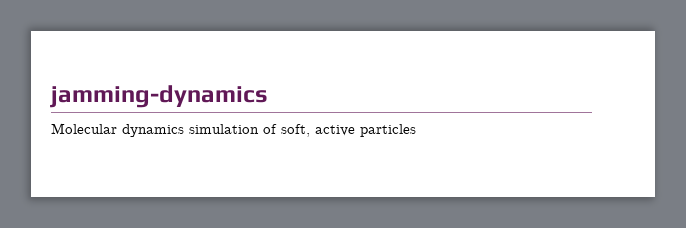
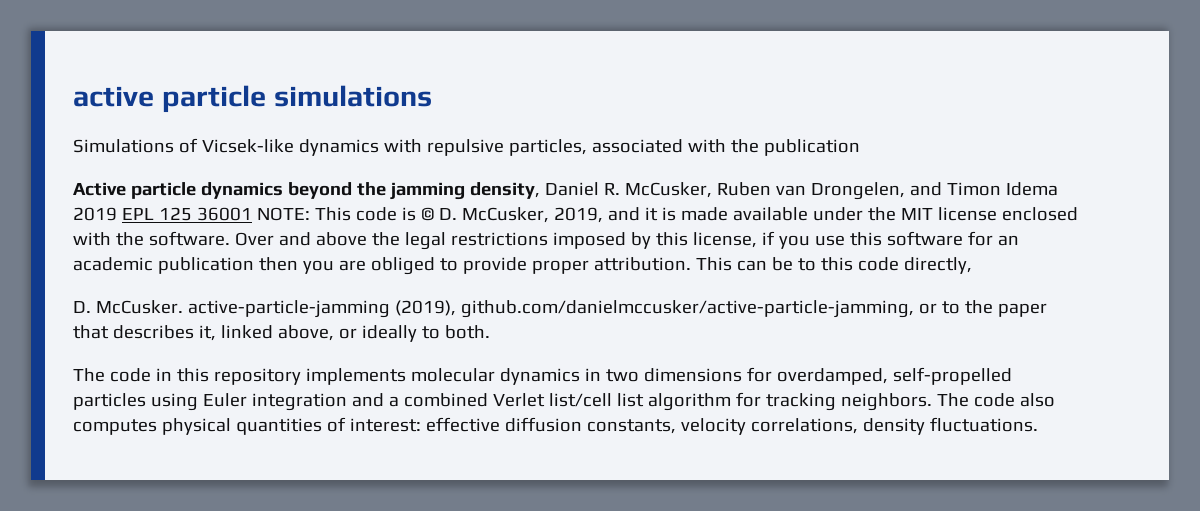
- jamming-dynamics
- Molecular dynamics simulation of soft, active particles
+ active particle simulations
+ Simulations of Vicsek-like dynamics with repulsive particles, associated with the publication
+ Active particle dynamics beyond the jamming density, Daniel R. McCusker, Ruben van Drongelen, and Timon Idema 2019 EPL 125 36001 NOTE: This code is © D. McCusker, 2019, and it is made available under the MIT license enclosed with the software. Over and above the legal restrictions imposed by this license, if you use this software for an academic publication then you are obliged to provide proper attribution. This can be to this code directly,
+ D. McCusker. active-particle-jamming (2019), github.com/danielmccusker/active-particle-jamming, or to the paper that describes it, linked above, or ideally to both.
+ The code in this repository implements molecular dynamics in two dimensions for overdamped, self-propelled particles using Euler integration and a combined Verlet list/cell list algorithm for tracking neighbors. The code also computes physical quantities of interest: effective diffusion constants, velocity correlations, density fluctuations.

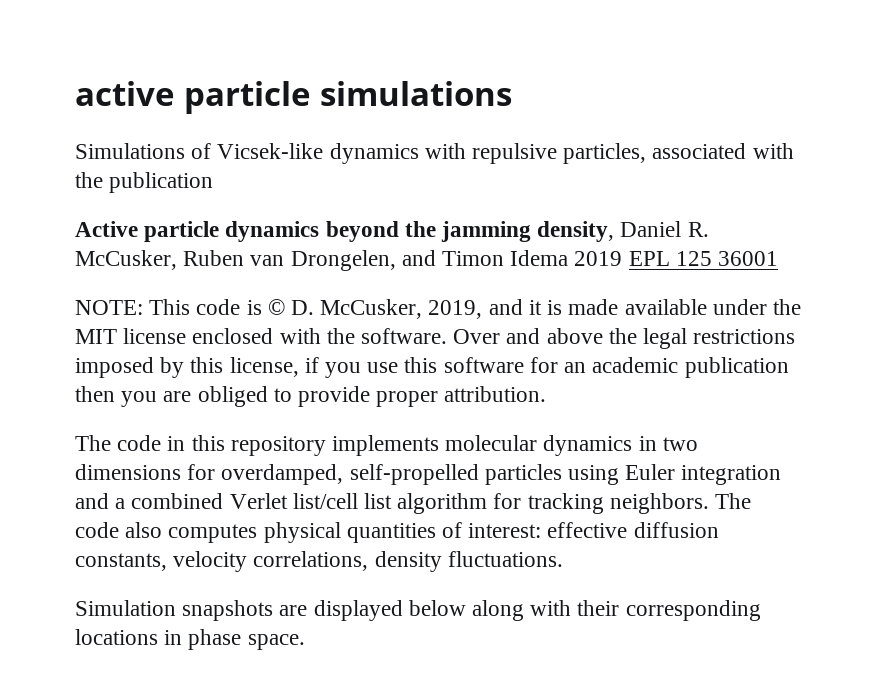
- Active particle dynamics beyond the jamming density, Daniel R. McCusker, Ruben van Drongelen, and Timon Idema 2019 EPL 125 36001 NOTE: This code is © D. McCusker, 2019, and it is made available under the MIT license enclosed with the software.
+ Active particle dynamics beyond the jamming density, Daniel R. McCusker, Ruben van Drongelen, and Timon Idema 2019 EPL 125 36001
+ NOTE: This code is © D. McCusker, 2019, and it is made available under the MIT license enclosed with the software.
- This can be to this code directly,
- D. McCusker. active-particle-jamming (2019), github.com/danielmccusker/active-particle-jamming, or to the paper that describes it, linked above, or ideally to both.
+ Simulation snapshots are displayed below along with their corresponding locations in phase space.

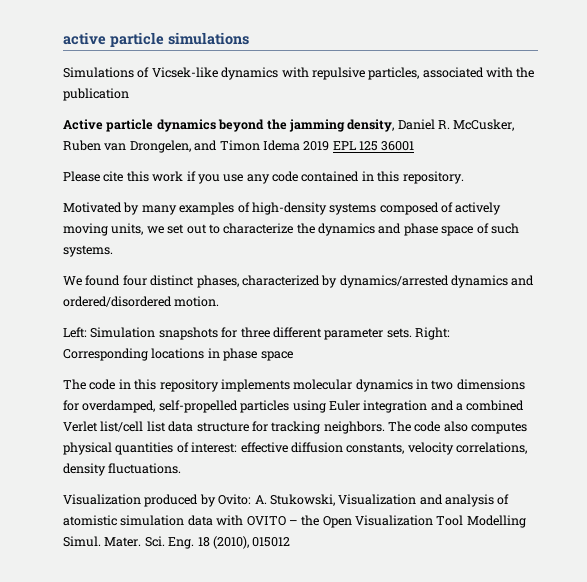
- NOTE: This code is © D. McCusker, 2019, and it is made available under the MIT license enclosed with the software. Over and above the legal restrictions imposed by this license, if you use this software for an academic publication then you are obliged to provide proper attribution.
+ Please cite this work if you use any code contained in this repository.
+ Motivated by many examples of high-density systems composed of actively moving units, we set out to characterize the dynamics and phase space of such systems.
+ We found four distinct phases, characterized by dynamics/arrested dynamics and ordered/disordered motion.
+ Left: Simulation snapshots for three different parameter sets. Right: Corresponding locations in phase space
- The code in this repository implements molecular dynamics in two dimensions for overdamped, self-propelled particles using Euler integration and a combined Verlet list/cell list algorithm for tracking neighbors.
+ The code in this repository implements molecular dynamics in two dimensions for overdamped, self-propelled particles using Euler integration and a combined Verlet list/cell list data structure for tracking neighbors.
- Simulation snapshots are displayed below along with their corresponding locations in phase space.
+ Visualization produced by Ovito: A. Stukowski, Visualization and analysis of atomistic simulation data with OVITO – the Open Visualization Tool Modelling Simul. Mater. Sci. Eng. 18 (2010), 015012

